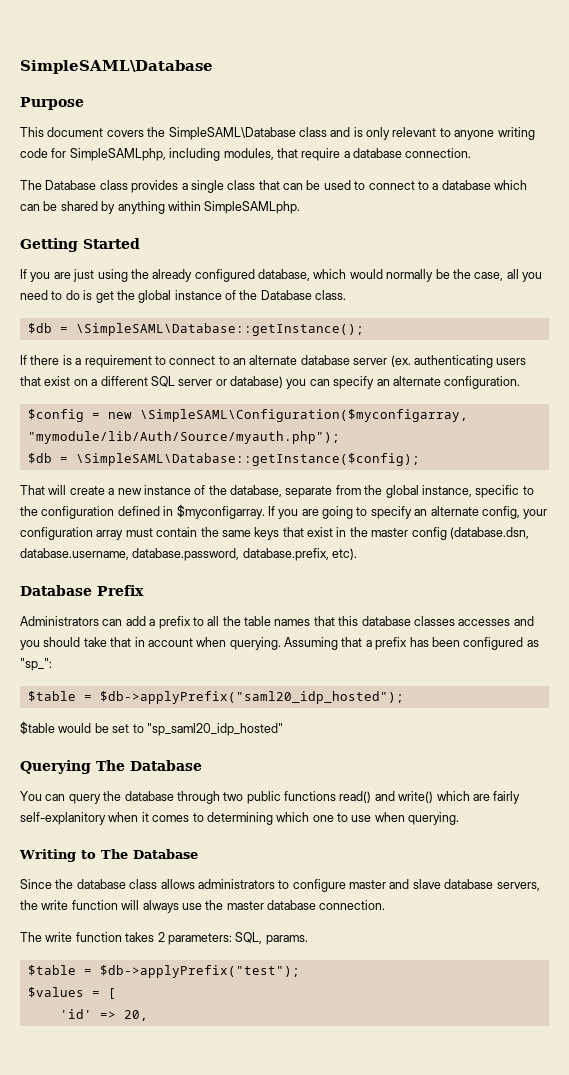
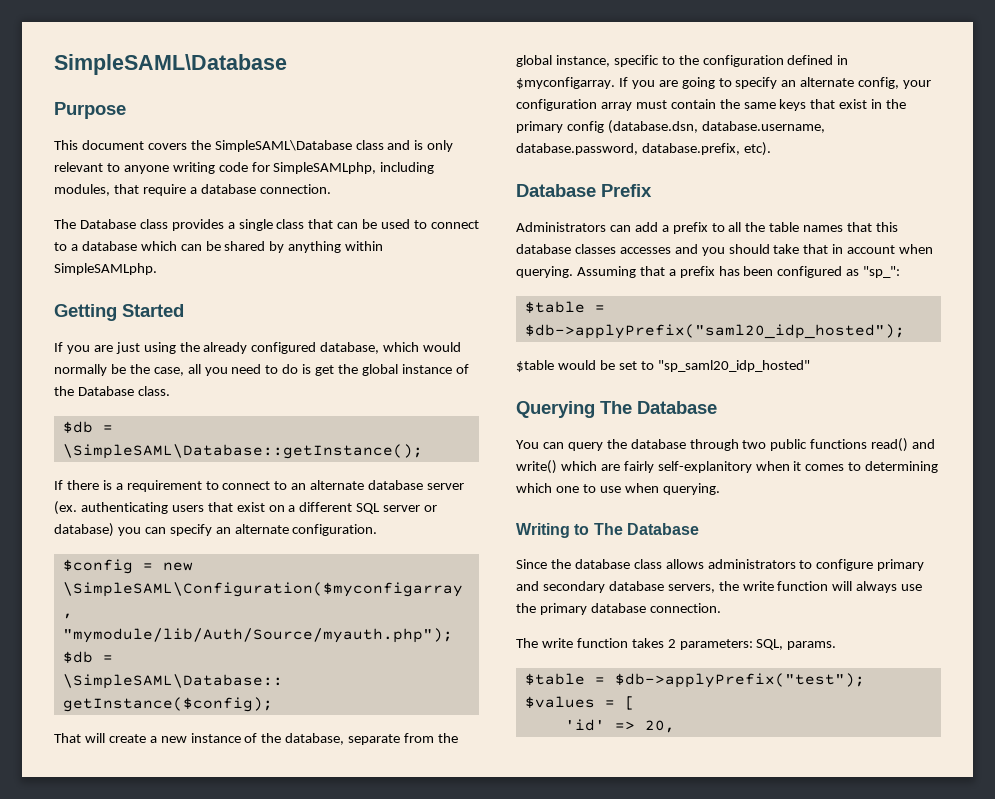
- If you are going to specify an alternate config, your configuration array must contain the same keys that exist in the master config (database.dsn, database.username, database.password, database.prefix, etc).
+ If you are going to specify an alternate config, your configuration array must contain the same keys that exist in the primary config (database.dsn, database.username, database.password, database.prefix, etc).
- Since the database class allows administrators to configure master and slave database servers, the write function will always use the master database connection.
+ Since the database class allows administrators to configure primary and secondary database servers, the write function will always use the primary database connection.

